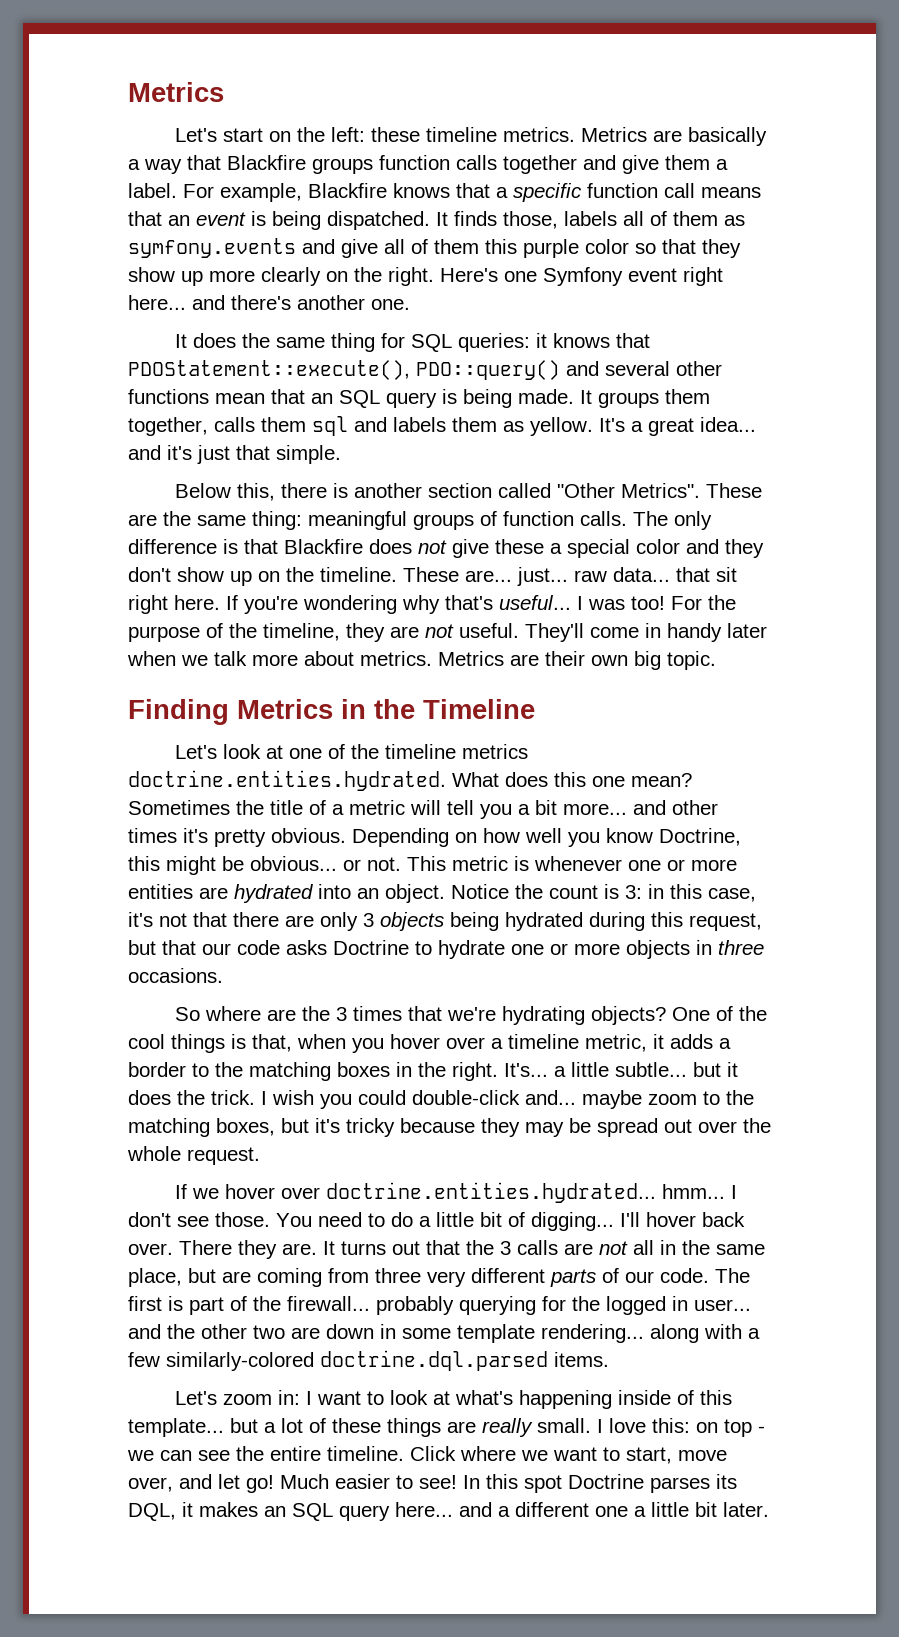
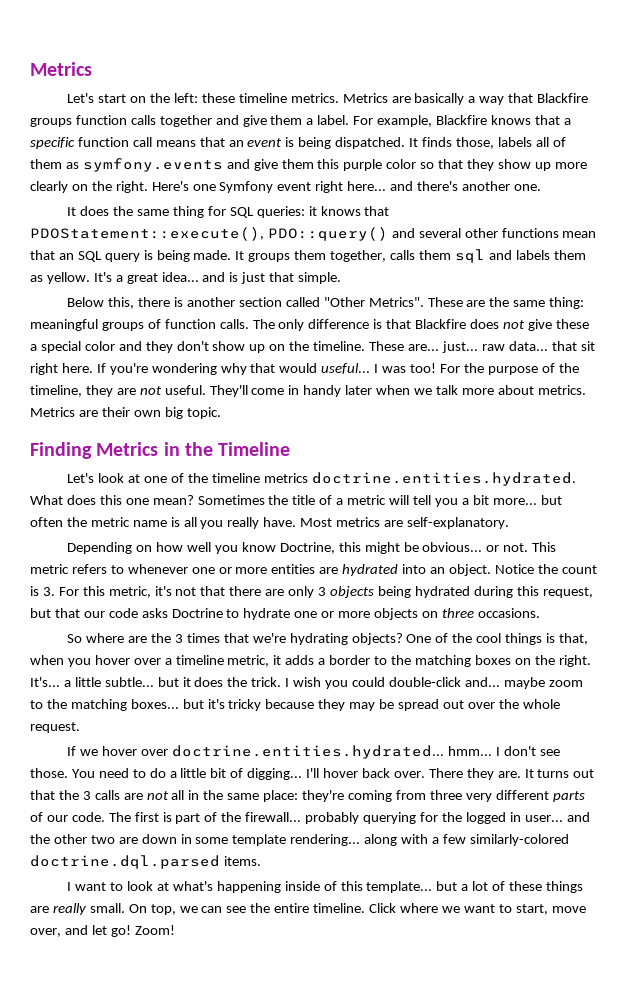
- It finds those, labels all of them as symfony.events and give all of them this purple color so that they show up more clearly on the right.
+ It finds those, labels all of them as symfony.events and give them this purple color so that they show up more clearly on the right.
- It's a great idea... and it's just that simple.
+ It's a great idea... and is just that simple.
- If you're wondering why that's useful...
+ If you're wondering why that would useful...
- Sometimes the title of a metric will tell you a bit more... and other times it's pretty obvious. Depending on how well you know Doctrine, this might be obvious... or not.
+ Sometimes the title of a metric will tell you a bit more... but often the metric name is all you really have. Most metrics are self-explanatory.
+ Depending on how well you know Doctrine, this might be obvious... or not.
- This metric is whenever one or more entities are hydrated into an object.
+ This metric refers to whenever one or more entities are hydrated into an object.
- Notice the count is 3: in this case, it's not that there are only 3 objects being hydrated during this request, but that our code asks Doctrine to hydrate one or more objects in three occasions.
+ Notice the count is 3. For this metric, it's not that there are only 3 objects being hydrated during this request, but that our code asks Doctrine to hydrate one or more objects on three occasions.
- One of the cool things is that, when you hover over a timeline metric, it adds a border to the matching boxes in the right.
+ One of the cool things is that, when you hover over a timeline metric, it adds a border to the matching boxes on the right.
- I wish you could double-click and... maybe zoom to the matching boxes, but it's tricky because they may be spread out over the whole request.
+ I wish you could double-click and... maybe zoom to the matching boxes... but it's tricky because they may be spread out over the whole request.
- It turns out that the 3 calls are not all in the same place, but are coming from three very different parts of our code.
+ It turns out that the 3 calls are not all in the same place: they're coming from three very different parts of our code.
- Let's zoom in: I want to look at what's happening inside of this template... but a lot of these things are really small.
+ I want to look at what's happening inside of this template... but a lot of these things are really small.
- I love this: on top - we can see the entire timeline.
+ On top, we can see the entire timeline.
- Much easier to see! In this spot Doctrine parses its DQL, it makes an SQL query here... and a different one a little bit later.
+ Zoom!

